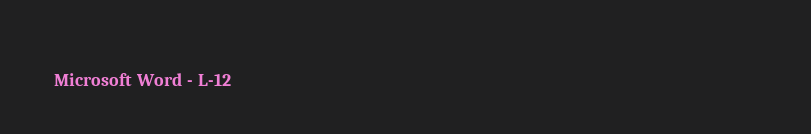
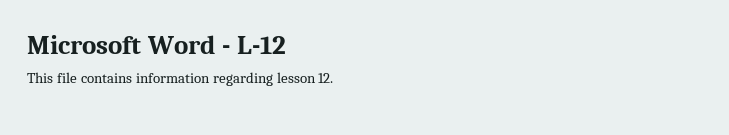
+ This file contains information regarding lesson 12.

